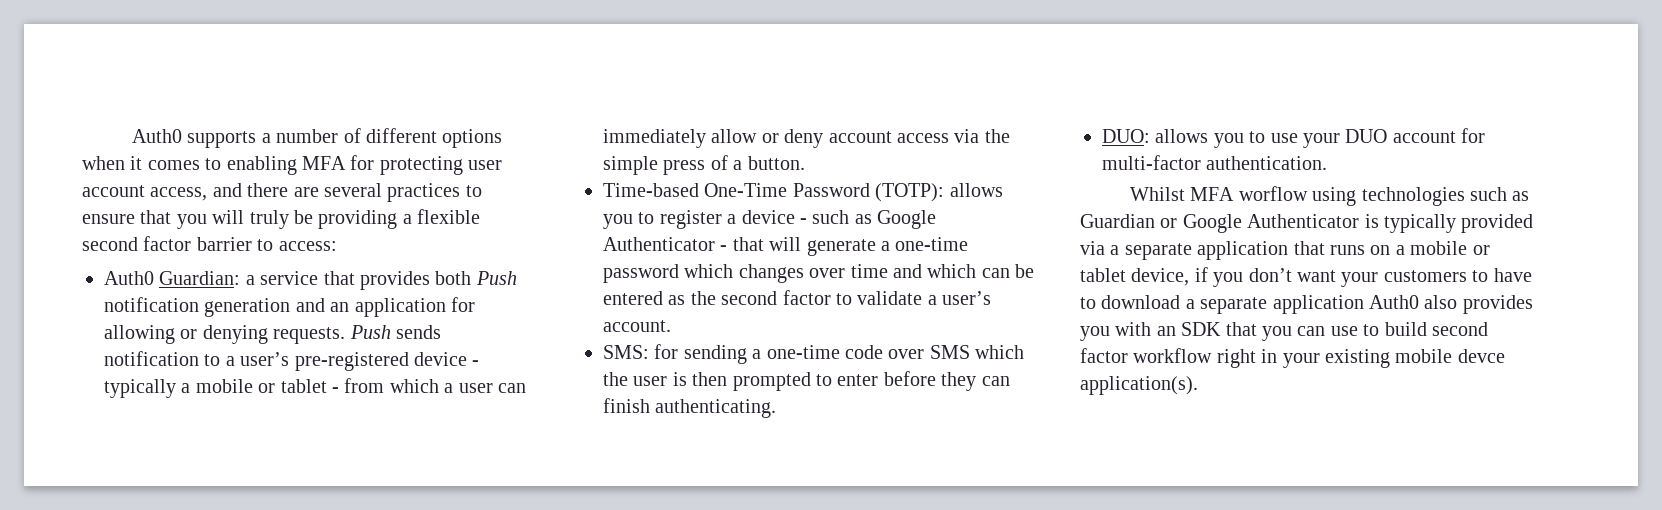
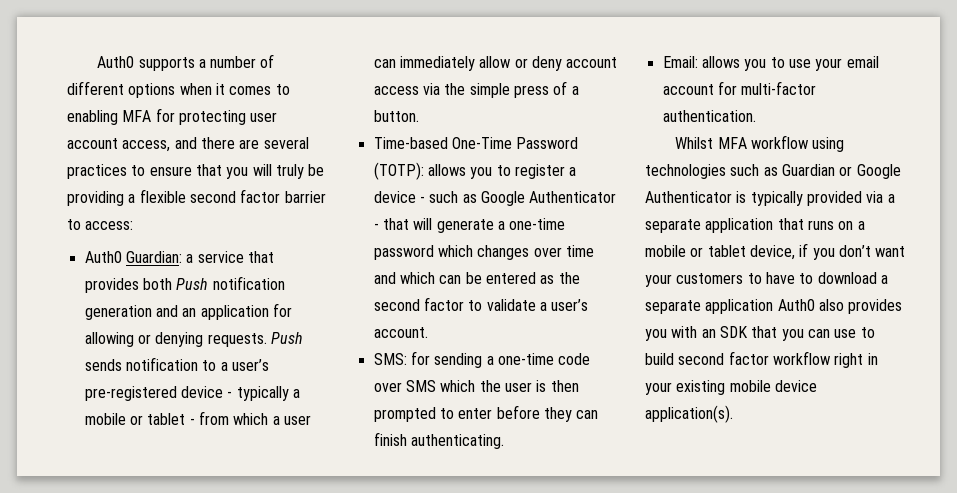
- DUO: allows you to use your DUO account for multi-factor authentication.
+ Email: allows you to use your email account for multi-factor authentication.
- Whilst MFA worflow using technologies such as Guardian or Google Authenticator is typically provided via a separate application that runs on a mobile or tablet device, if you don’t want your customers to have to download a separate application Auth0 also provides you with an SDK that you can use to build second factor workflow right in your existing mobile devce application(s).
+ Whilst MFA workflow using technologies such as Guardian or Google Authenticator is typically provided via a separate application that runs on a mobile or tablet device, if you don’t want your customers to have to download a separate application Auth0 also provides you with an SDK that you can use to build second factor workflow right in your existing mobile device application(s).

